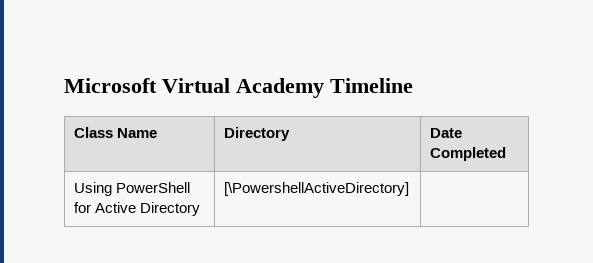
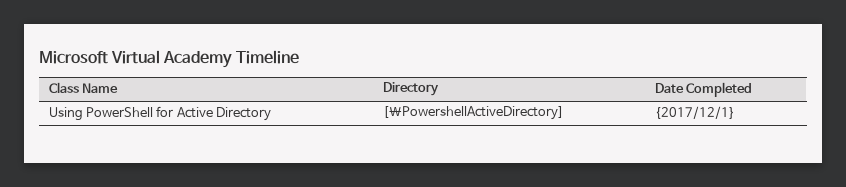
- Using PowerShell for Active Directory | [\PowershellActiveDirectory] |
+ Using PowerShell for Active Directory | [\PowershellActiveDirectory] | {2017/12/1}

